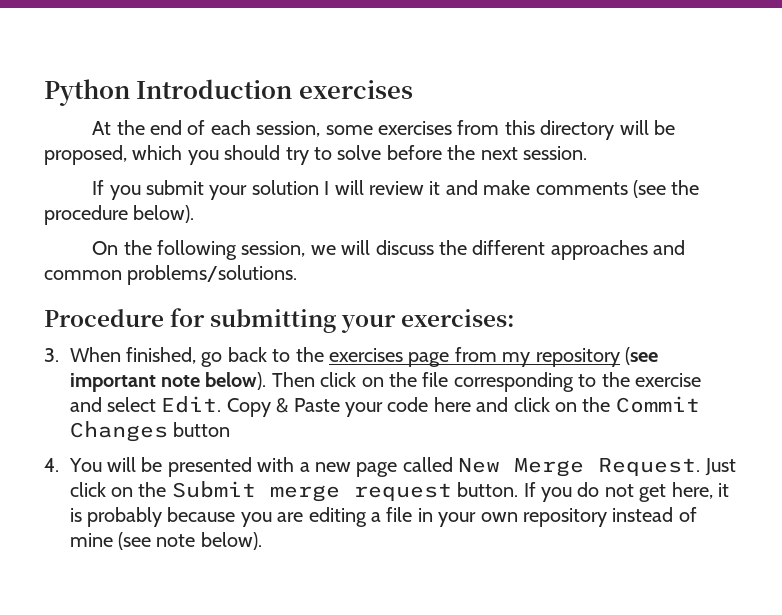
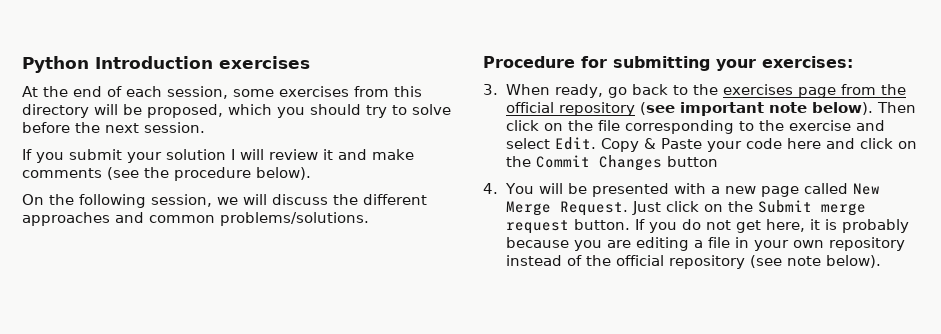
- 3. When finished, go back to the exercises page from my repository (see important note below).
+ 3. When ready, go back to the exercises page from the official repository (see important note below).
- If you do not get here, it is probably because you are editing a file in your own repository instead of mine (see note below).
+ If you do not get here, it is probably because you are editing a file in your own repository instead of the official repository (see note below).

